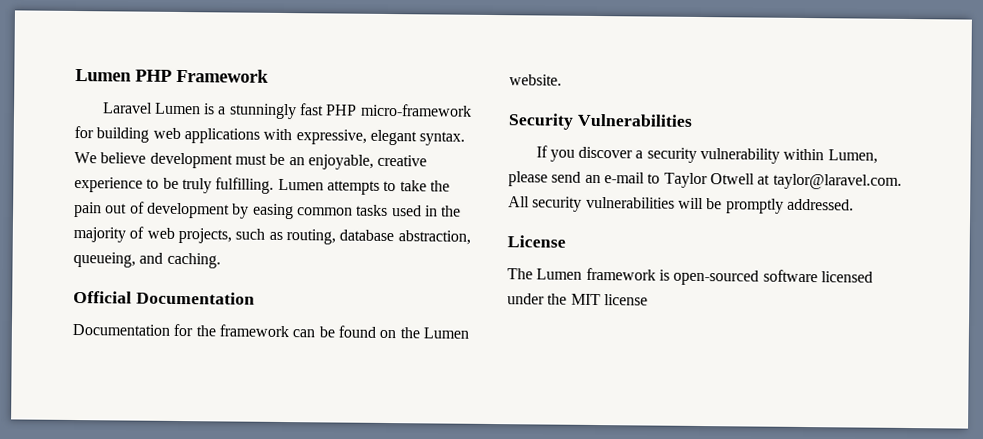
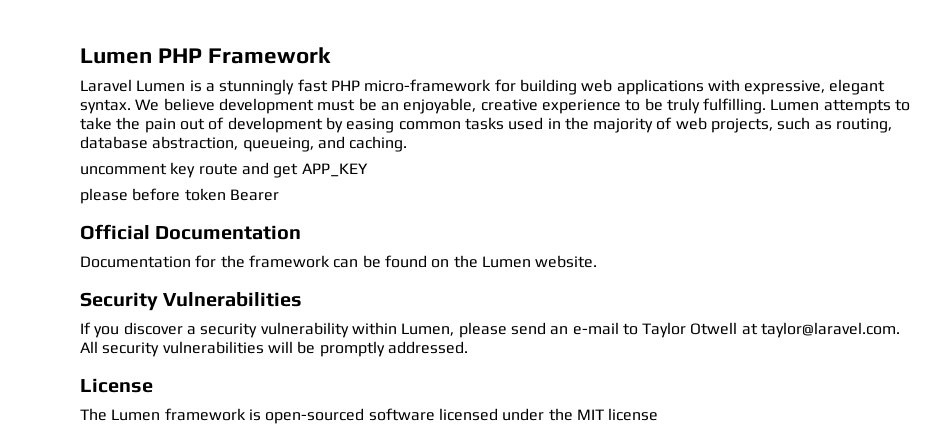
+ uncomment key route and get APP_KEY
+ please before token Bearer

